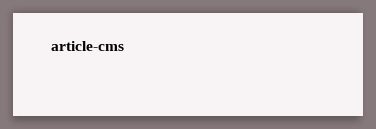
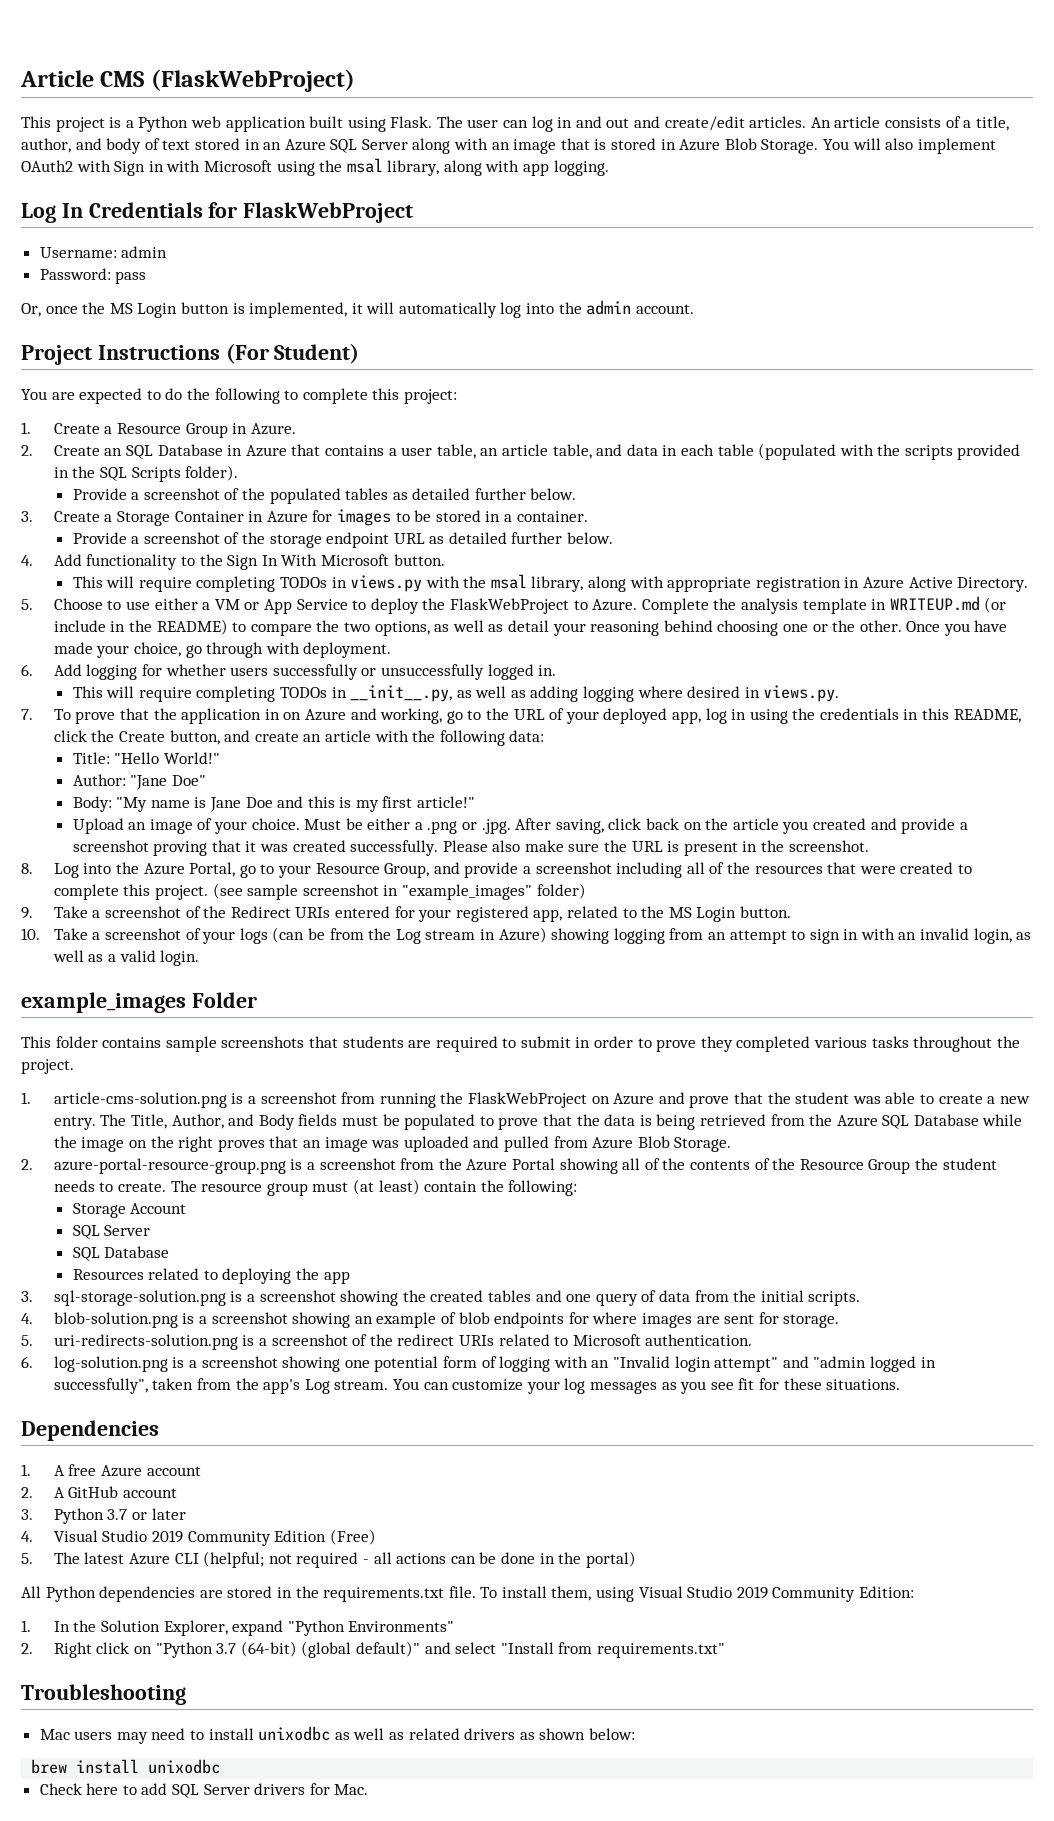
- article-cms
+ Article CMS (FlaskWebProject)
+ This project is a Python web application built using Flask. The user can log in and out and create/edit articles. An article consists of a title, author, and body of text stored in an Azure SQL Server along with an image that is stored in Azure Blob Storage. You will also implement OAuth2 with Sign in with Microsoft using the msal library, along with app logging.
+ Log In Credentials for FlaskWebProject
+ Username: admin
+ Password: pass
+ Or, once the MS Login button is implemented, it will automatically log into the admin account.
+ Project Instructions (For Student)
+ You are expected to do the following to complete this project:
+ 1. Create a Resource Group in Azure.
+ 2. Create an SQL Database in Azure that contains a user table, an article table, and data in each table (populated with the scripts provided in the SQL Scripts folder).
+ Provide a screenshot of the populated tables as detailed further below.
+ 3. Create a Storage Container in Azure for images to be stored in a container.
+ Provide a screenshot of the storage endpoint URL as detailed further below.
+ 4. Add functionality to the Sign In With Microsoft button.
+ This will require completing TODOs in views.py with the msal library, along with appropriate registration in Azure Active Directory.
+ 5. Choose to use either a VM or App Service to deploy the FlaskWebProject to Azure. Complete the analysis template in WRITEUP.md (or include in the README) to compare the two options, as well as detail your reasoning behind choosing one or the other. Once you have made your choice, go through with deployment.
+ 6. Add logging for whether users successfully or unsuccessfully logged in.
+ This will require completing TODOs in __init__.py, as well as adding logging where desired in views.py.
+ 7. To prove that the application in on Azure and working, go to the URL of your deployed app, log in using the credentials in this README, click the Create button, and create an article with the following data:
+ Title: "Hello World!"
+ Author: "Jane Doe"
+ Body: "My name is Jane Doe and this is my first article!"
+ Upload an image of your choice. Must be either a .png or .jpg. After saving, click back on the article you created and provide a screenshot proving that it was created successfully. Please also make sure the URL is present in the screenshot.
+ 8. Log into the Azure Portal, go to your Resource Group, and provide a screenshot including all of the resources that were created to complete this project. (see sample screenshot in "example_images" folder)
+ 9. Take a screenshot of the Redirect URIs entered for your registered app, related to the MS Login button.
+ 10. Take a screenshot of your logs (can be from the Log stream in Azure) showing logging from an attempt to sign in with an invalid login, as well as a valid login.
+ example_images Folder
+ This folder contains sample screenshots that students are required to submit in order to prove they completed various tasks throughout the project.
+ 1. article-cms-solution.png is a screenshot from running the FlaskWebProject on Azure and prove that the student was able to create a new entry. The Title, Author, and Body fields must be populated to prove that the data is being retrieved from the Azure SQL Database while the image on the right proves that an image was uploaded and pulled from Azure Blob Storage.
+ 2. azure-portal-resource-group.png is a screenshot from the Azure Portal showing all of the contents of the Resource Group the student needs to create. The resource group must (at least) contain the following:
+ Storage Account
+ SQL Server
+ SQL Database
+ Resources related to deploying the app
+ 3. sql-storage-solution.png is a screenshot showing the created tables and one query of data from the initial scripts.
+ 4. blob-solution.png is a screenshot showing an example of blob endpoints for where images are sent for storage.
+ 5. uri-redirects-solution.png is a screenshot of the redirect URIs related to Microsoft authentication.
+ 6. log-solution.png is a screenshot showing one potential form of logging with an "Invalid login attempt" and "admin logged in successfully", taken from the app's Log stream. You can customize your log messages as you see fit for these situations.
+ Dependencies
+ 1. A free Azure account
+ 2. A GitHub account
+ 3. Python 3.7 or later
+ 4. Visual Studio 2019 Community Edition (Free)
+ 5. The latest Azure CLI (helpful; not required - all actions can be done in the portal)
+ All Python dependencies are stored in the requirements.txt file. To install them, using Visual Studio 2019 Community Edition:
+ 1. In the Solution Explorer, expand "Python Environments"
+ 2. Right click on "Python 3.7 (64-bit) (global default)" and select "Install from requirements.txt"
+ Troubleshooting
+ Mac users may need to install unixodbc as well as related drivers as shown below:
+ brew install unixodbc
+ Check here to add SQL Server drivers for Mac.

